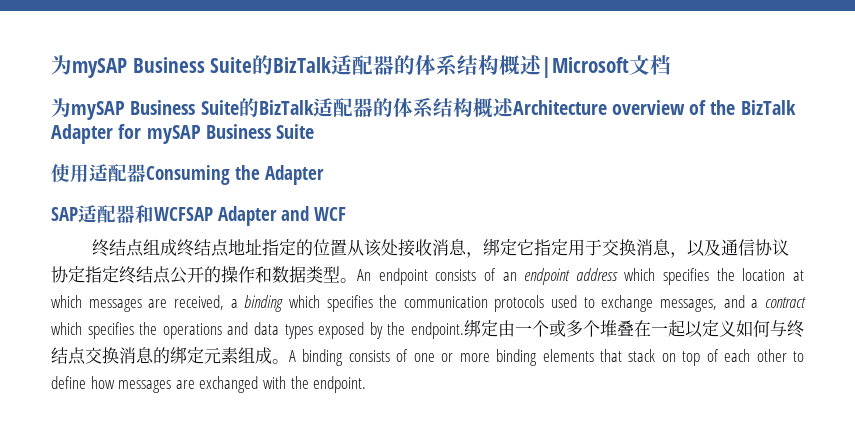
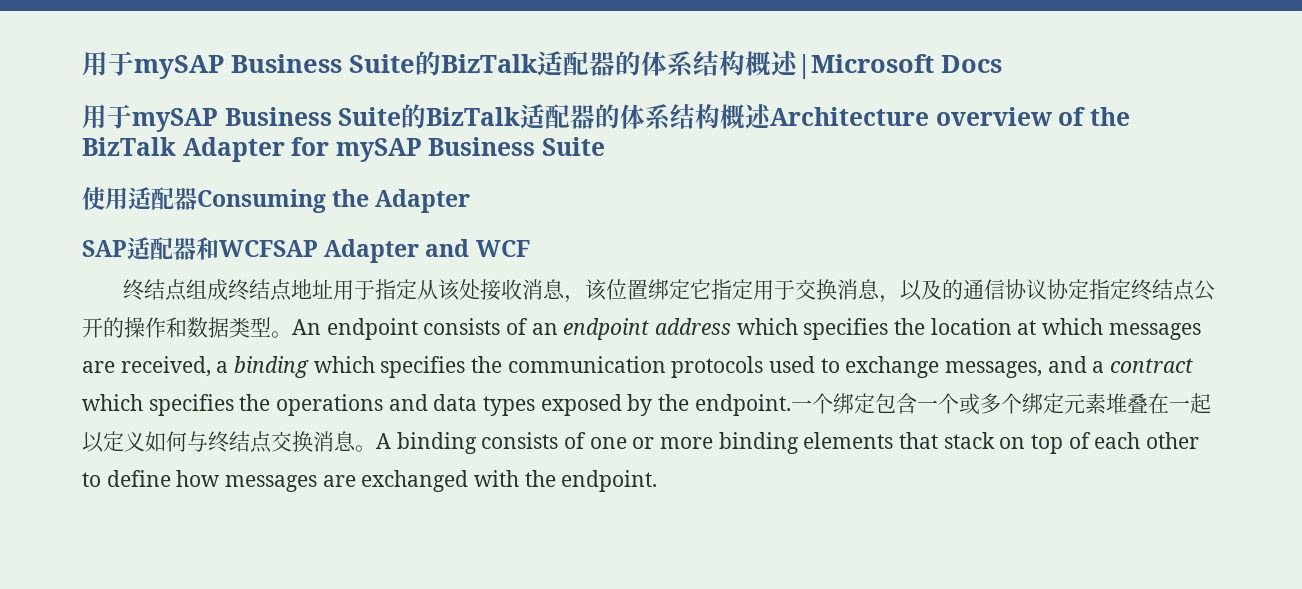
- 为mySAP Business Suite的BizTalk适配器的体系结构概述|Microsoft文档
- 为mySAP Business Suite的BizTalk适配器的体系结构概述Architecture overview of the BizTalk Adapter for mySAP Business Suite
+ 用于mySAP Business Suite的BizTalk适配器的体系结构概述|Microsoft Docs
+ 用于mySAP Business Suite的BizTalk适配器的体系结构概述Architecture overview of the BizTalk Adapter for mySAP Business Suite
- 终结点组成终结点地址指定的位置从该处接收消息，绑定它指定用于交换消息，以及通信协议协定指定终结点公开的操作和数据类型。
+ 终结点组成终结点地址用于指定从该处接收消息，该位置绑定它指定用于交换消息，以及的通信协议协定指定终结点公开的操作和数据类型。
- 绑定由一个或多个堆叠在一起以定义如何与终结点交换消息的绑定元素组成。
+ 一个绑定包含一个或多个绑定元素堆叠在一起以定义如何与终结点交换消息。

